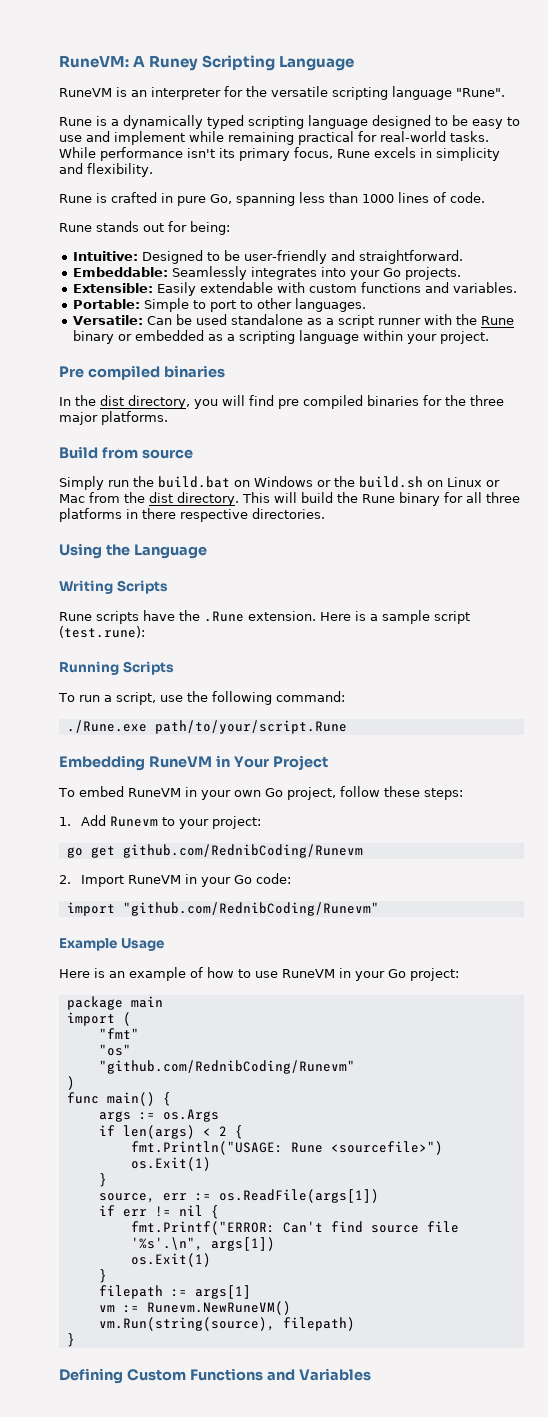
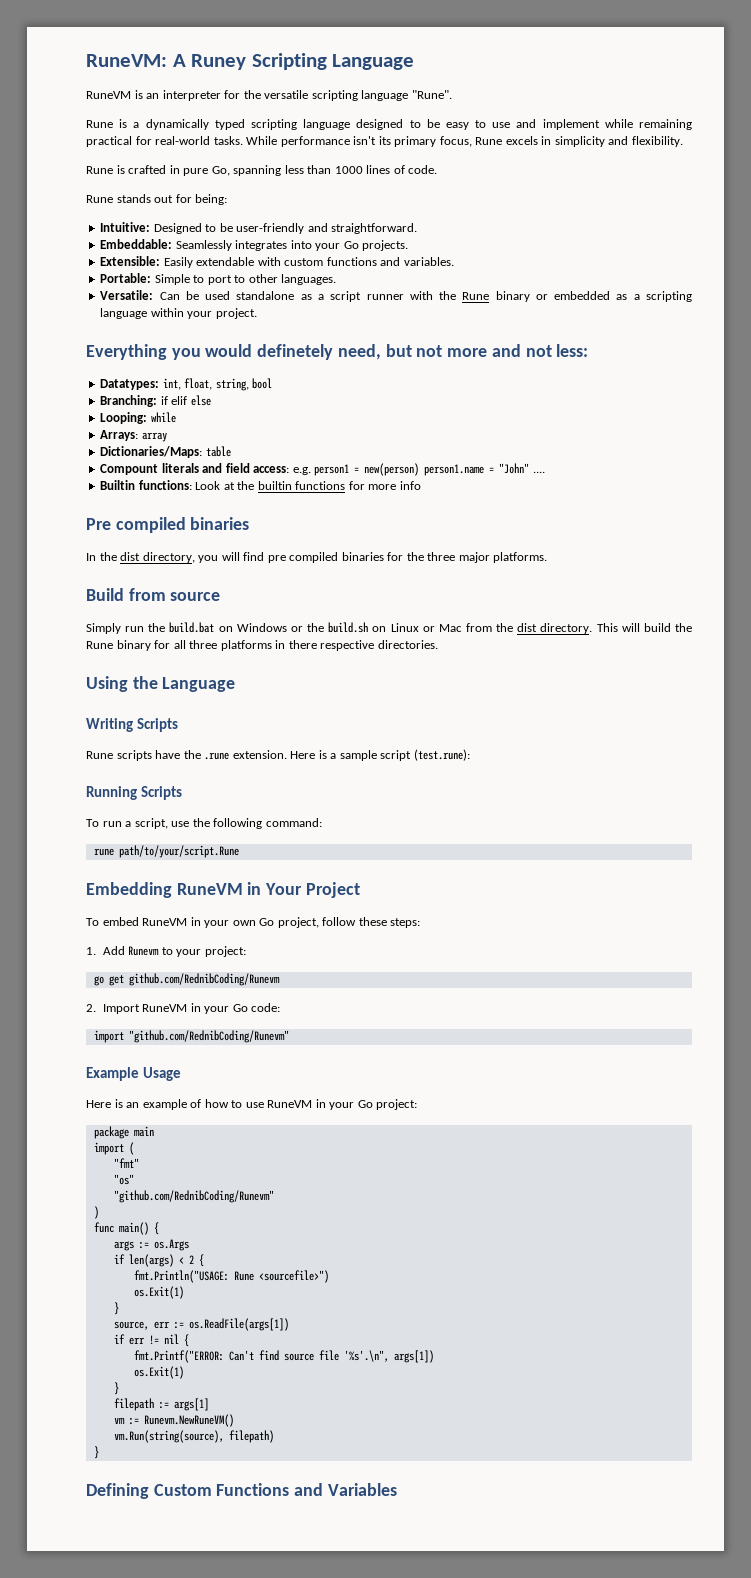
+ Everything you would definetely need, but not more and not less:
+ Datatypes: int, float, string, bool
+ Branching: if elif else
+ Looping: while
+ Arrays: array
+ Dictionaries/Maps: table
+ Compount literals and field access: e.g. person1 = new(person) person1.name = "John" ....
+ Builtin functions: Look at the builtin functions for more info
- Rune scripts have the .Rune extension.
+ Rune scripts have the .rune extension.
- ./Rune.exe path/to/your/script.Rune
+ rune path/to/your/script.Rune

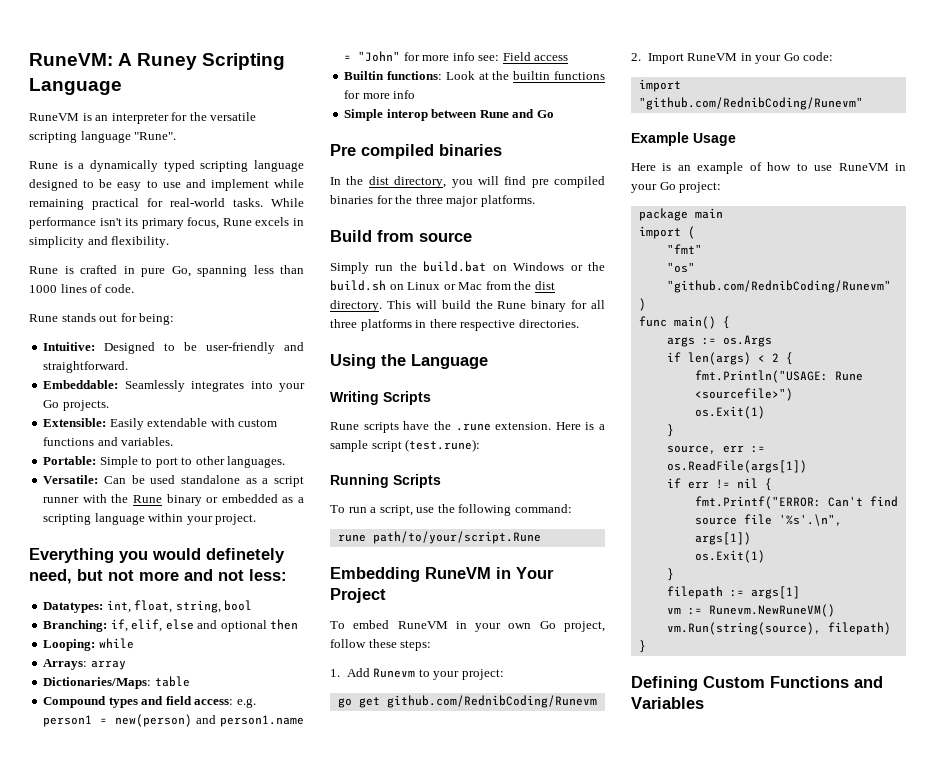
- Branching: if elif else
+ Branching: if, elif, else and optional then
- Compount literals and field access: e.g. person1 = new(person) person1.name = "John" ....
+ Compound types and field access: e.g. person1 = new(person) and person1.name = "John" for more info see: Field access
+ Simple interop between Rune and Go

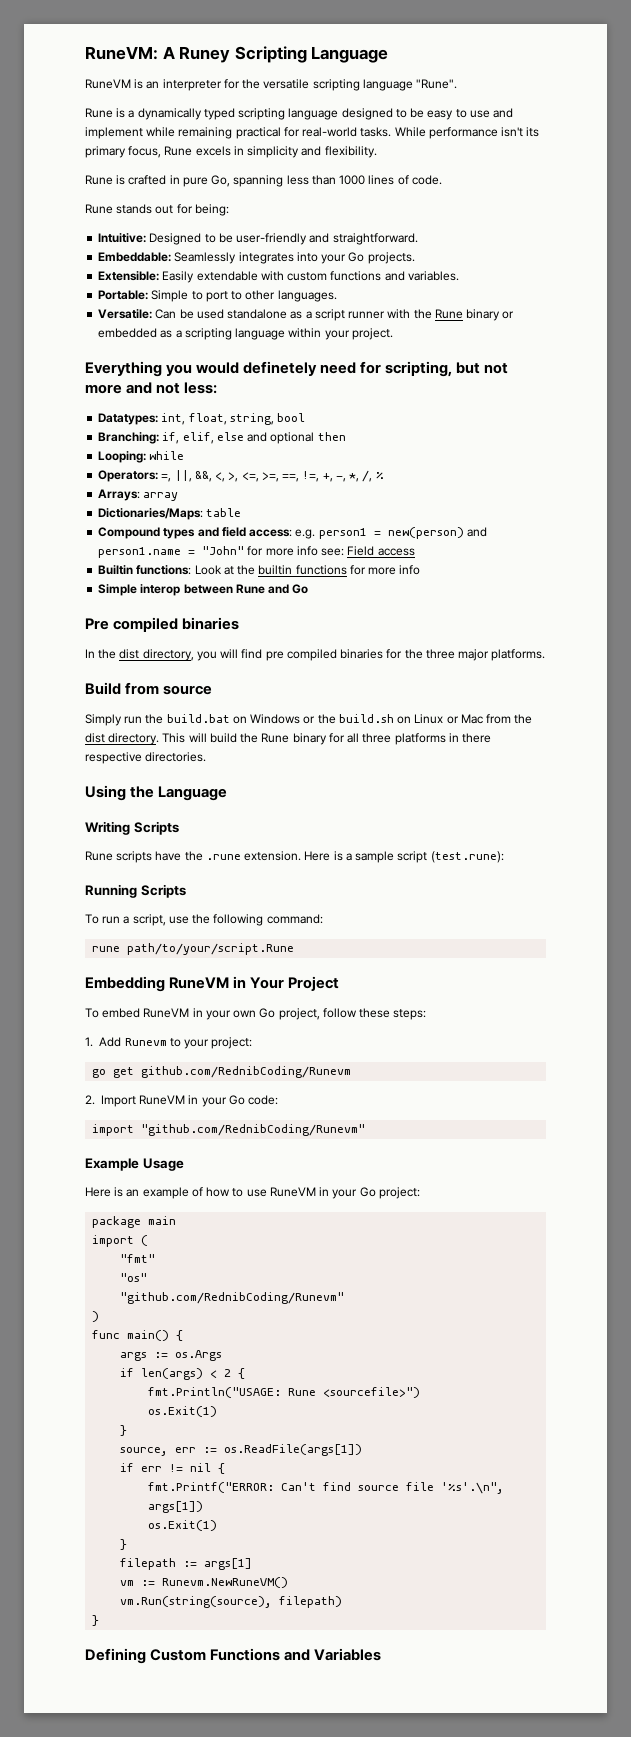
- Everything you would definetely need, but not more and not less:
+ Everything you would definetely need for scripting, but not more and not less:
+ Operators: =, ||, &&, <, >, <=, >=, ==, !=, +, -, *, /, %

